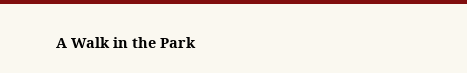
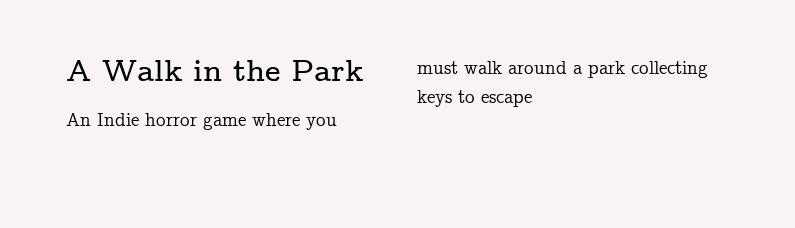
+ An Indie horror game where you must walk around a park collecting keys to escape

